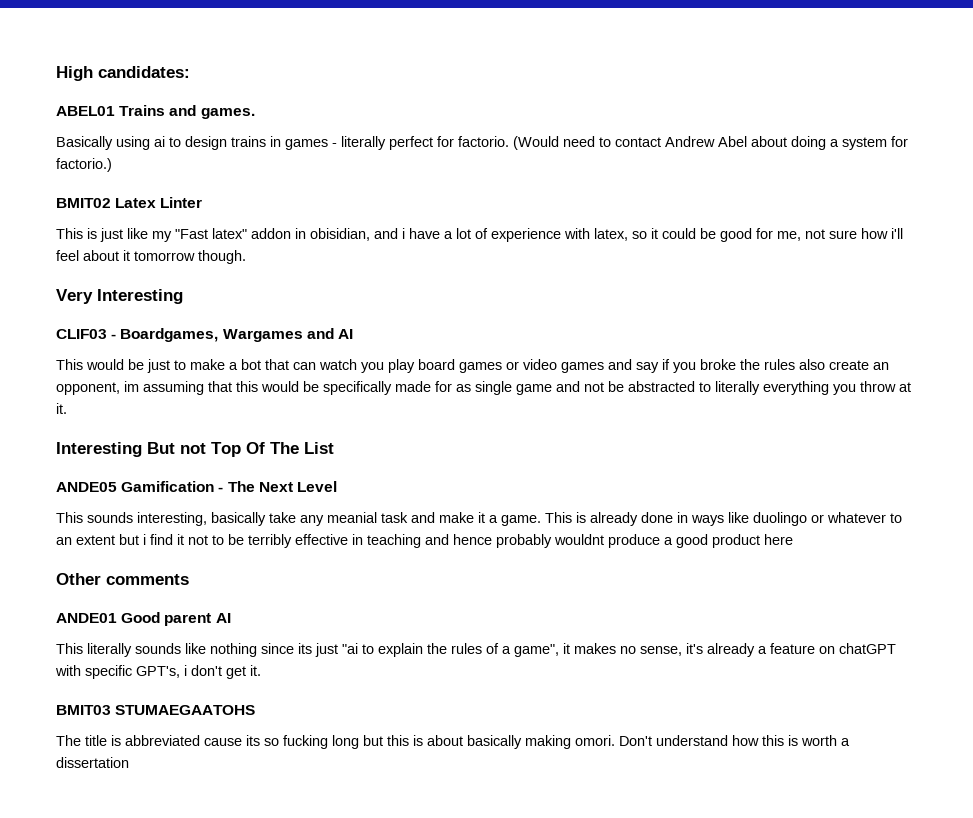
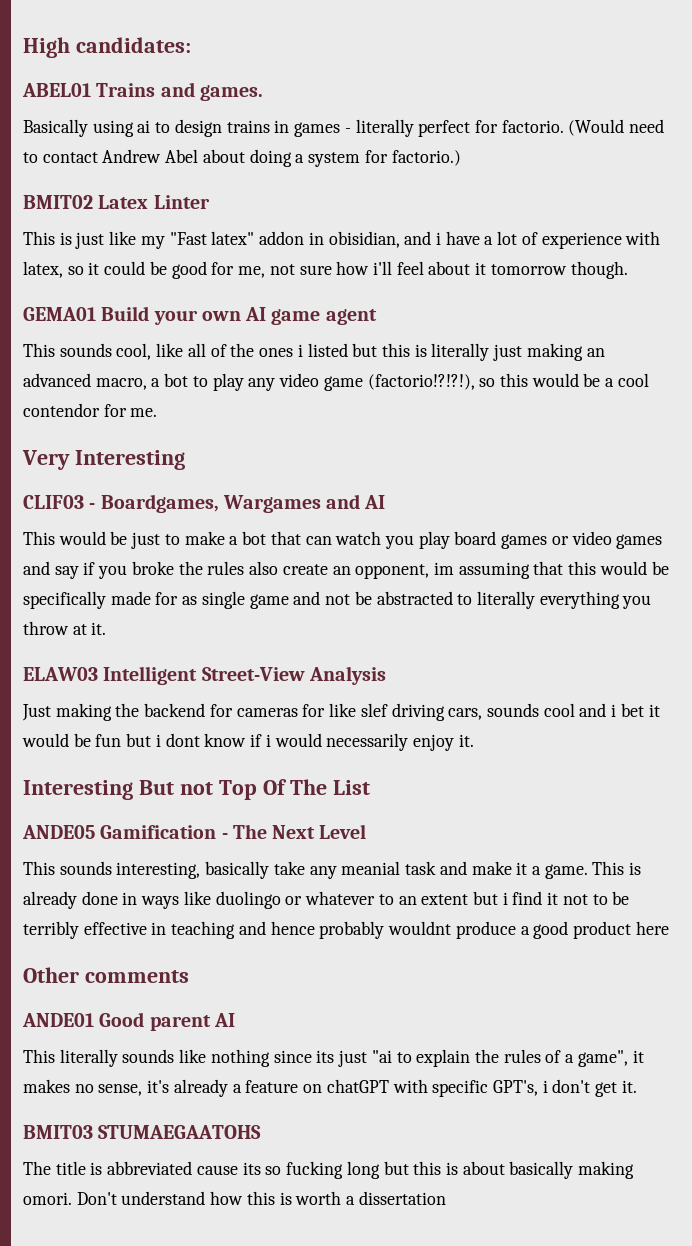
+ GEMA01 Build your own AI game agent
+ This sounds cool, like all of the ones i listed but this is literally just making an advanced macro, a bot to play any video game (factorio!?!?!), so this would be a cool contendor for me.
+ ELAW03 Intelligent Street-View Analysis
+ Just making the backend for cameras for like slef driving cars, sounds cool and i bet it would be fun but i dont know if i would necessarily enjoy it.

